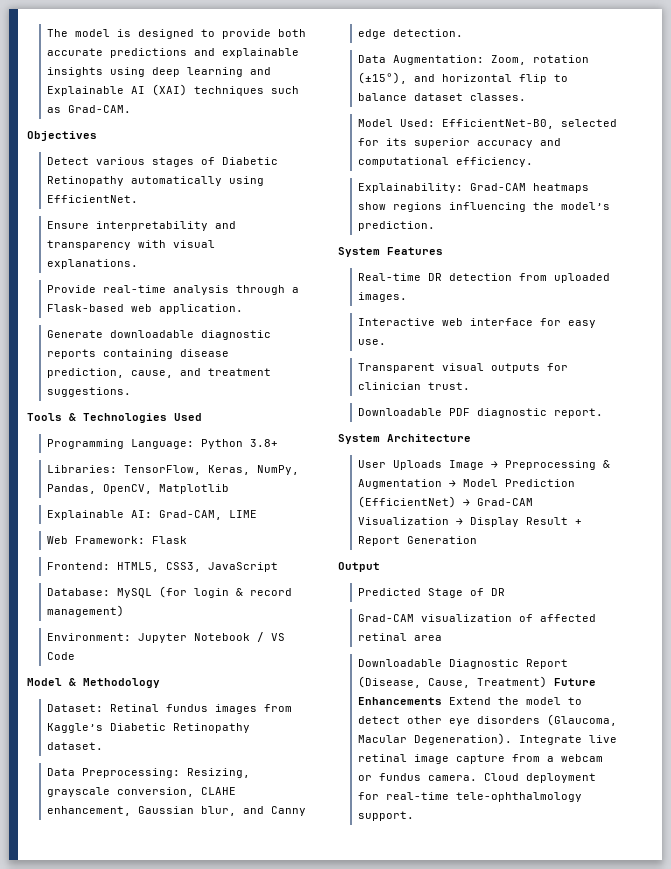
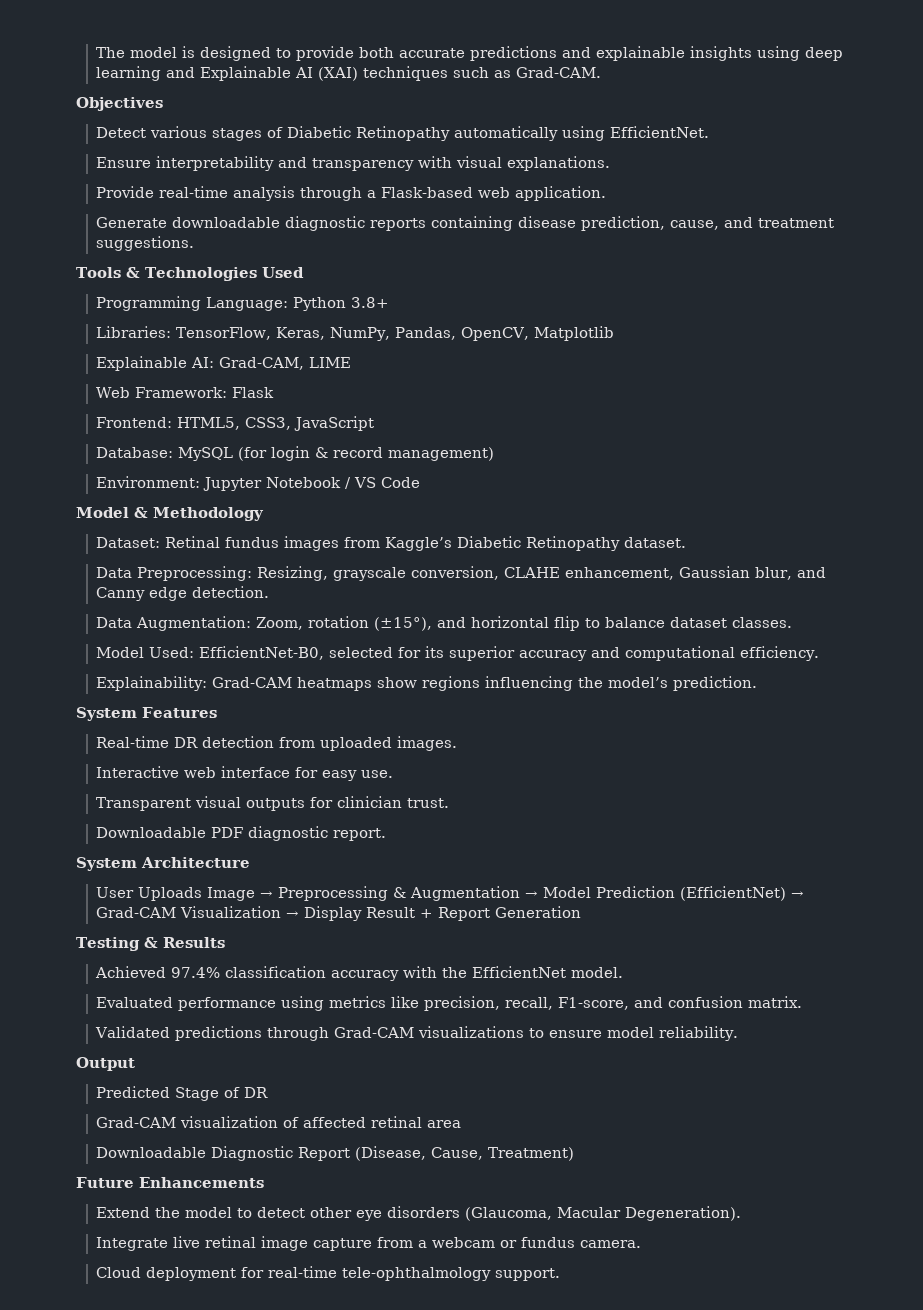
+ Testing & Results
+ Achieved 97.4% classification accuracy with the EfficientNet model.
+ Evaluated performance using metrics like precision, recall, F1-score, and confusion matrix.
+ Validated predictions through Grad-CAM visualizations to ensure model reliability.
- Downloadable Diagnostic Report (Disease, Cause, Treatment) Future Enhancements Extend the model to detect other eye disorders (Glaucoma, Macular Degeneration). Integrate live retinal image capture from a webcam or fundus camera. Cloud deployment for real-time tele-ophthalmology support.
+ Downloadable Diagnostic Report (Disease, Cause, Treatment)
+ Future Enhancements
+ Extend the model to detect other eye disorders (Glaucoma, Macular Degeneration).
+ Integrate live retinal image capture from a webcam or fundus camera.
+ Cloud deployment for real-time tele-ophthalmology support.

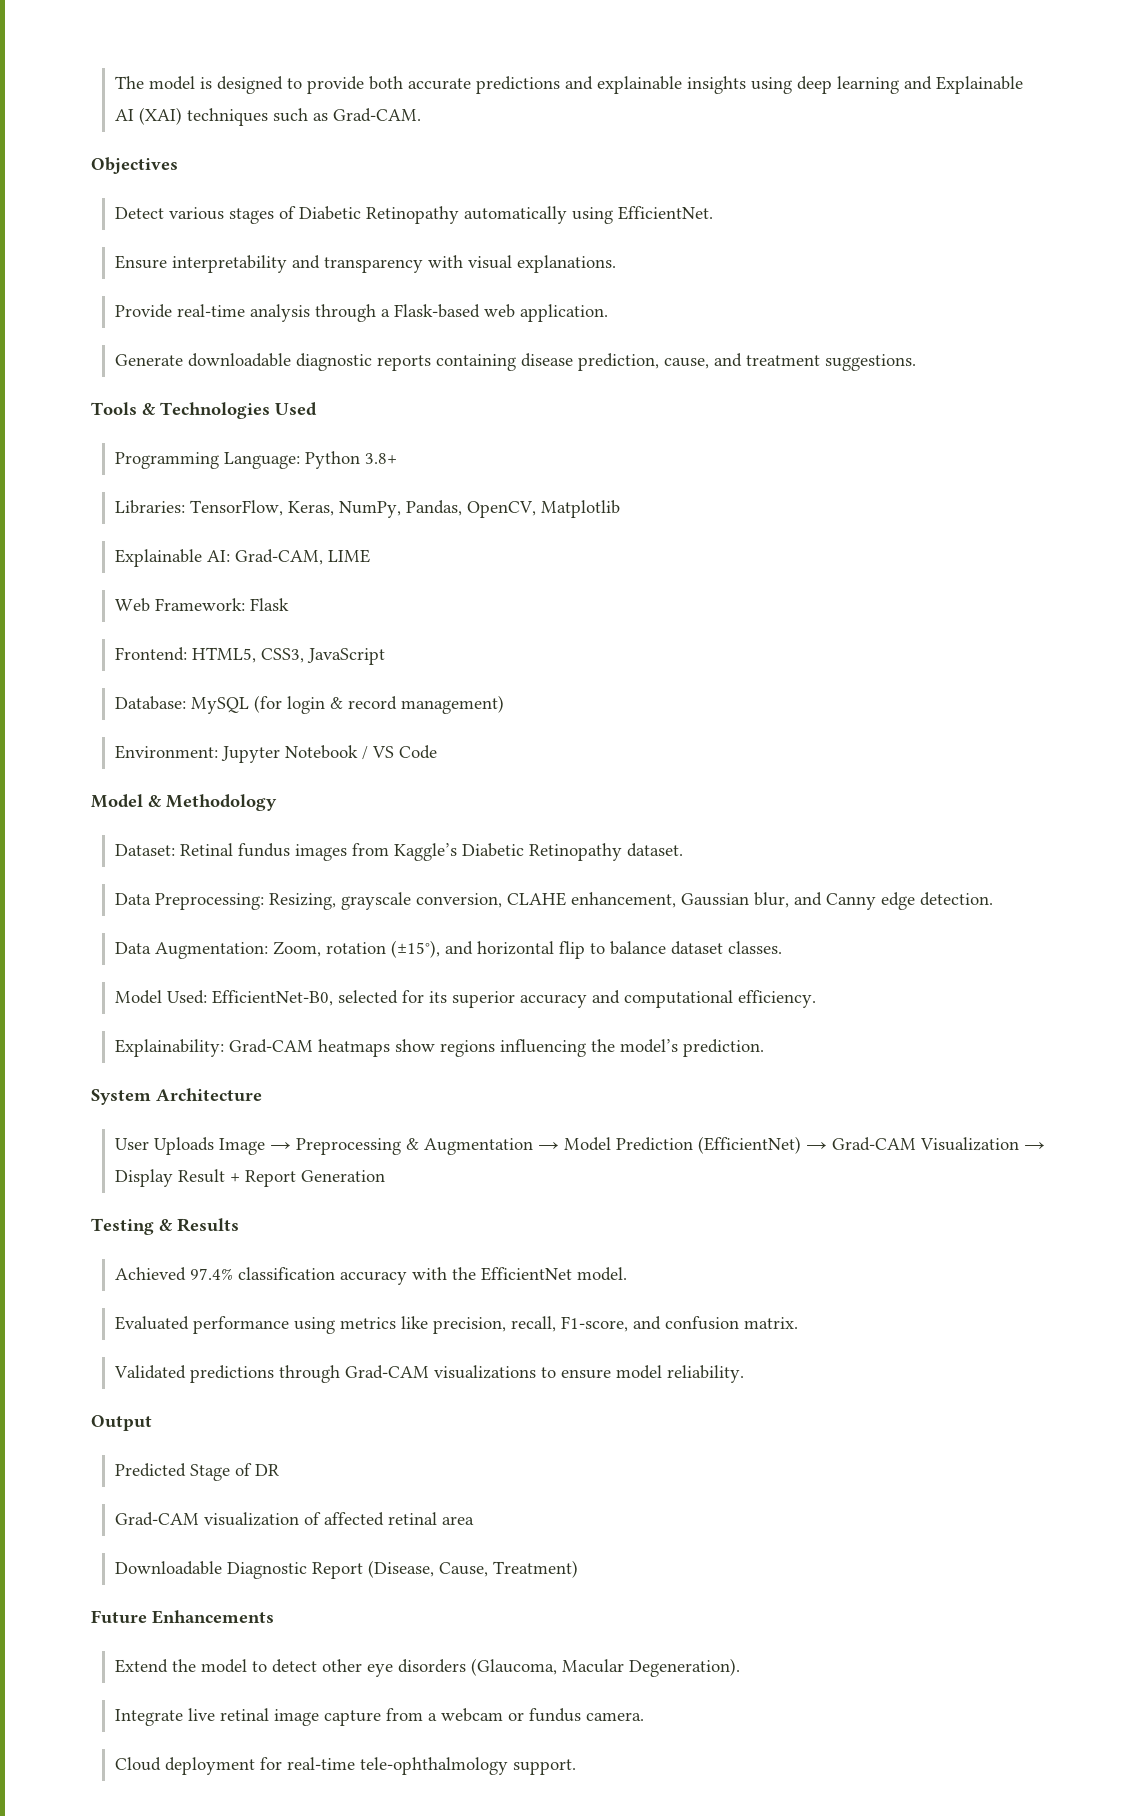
- System Features
- Real-time DR detection from uploaded images.
- Interactive web interface for easy use.
- Transparent visual outputs for clinician trust.
- Downloadable PDF diagnostic report.

